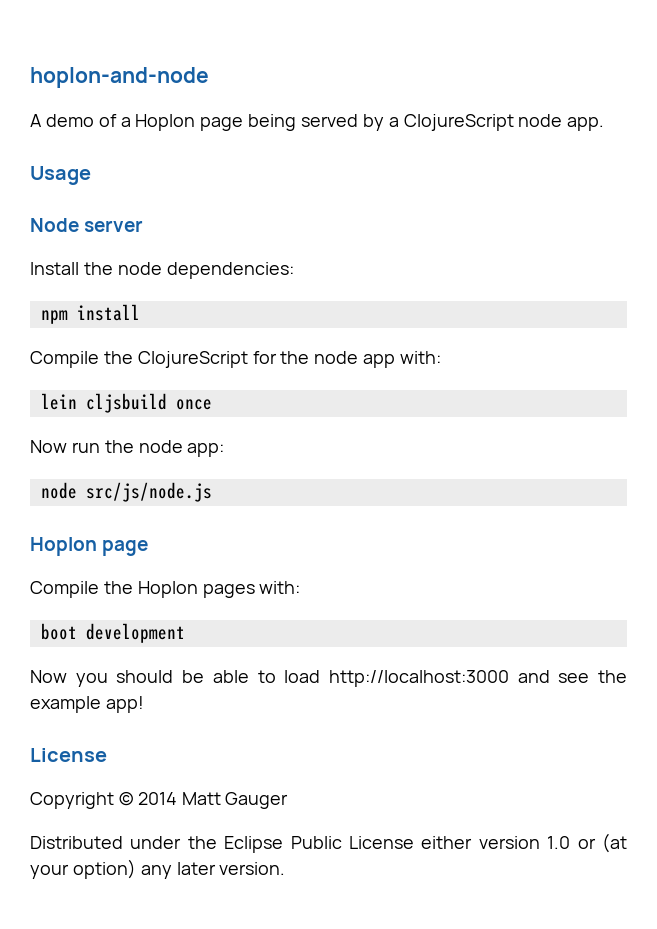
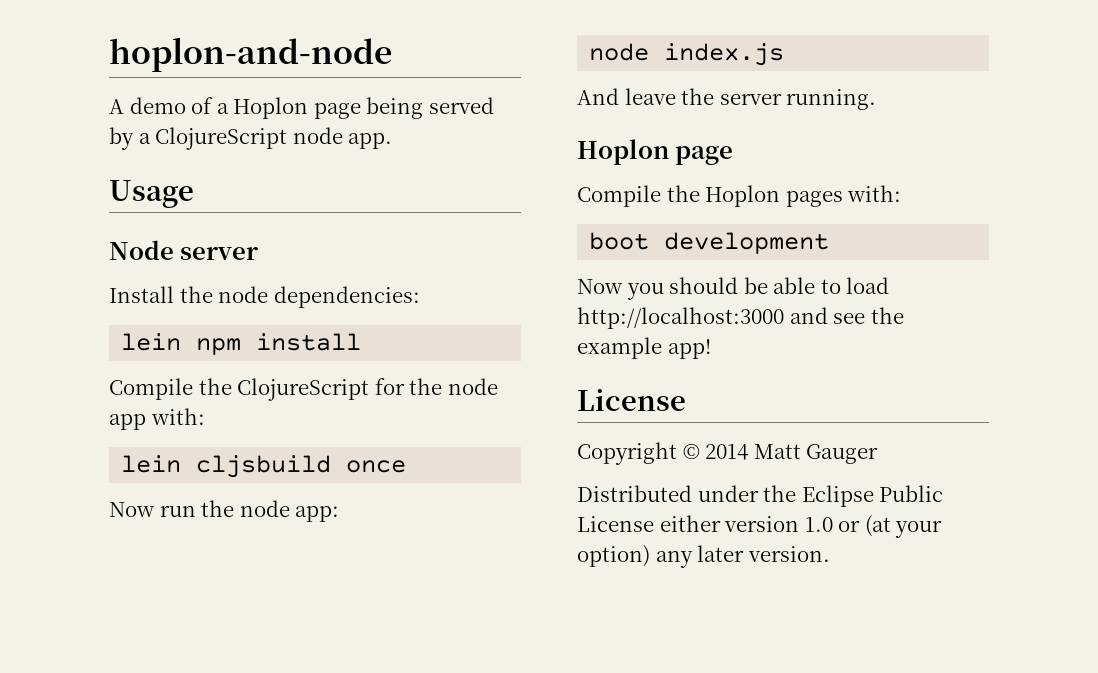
- npm install
+ lein npm install
- node src/js/node.js
+ node index.js
+ And leave the server running.

